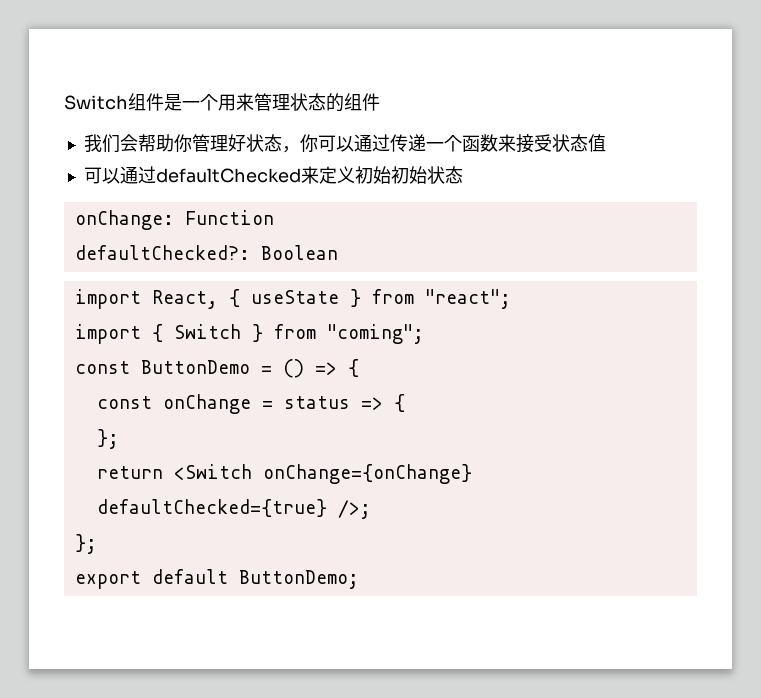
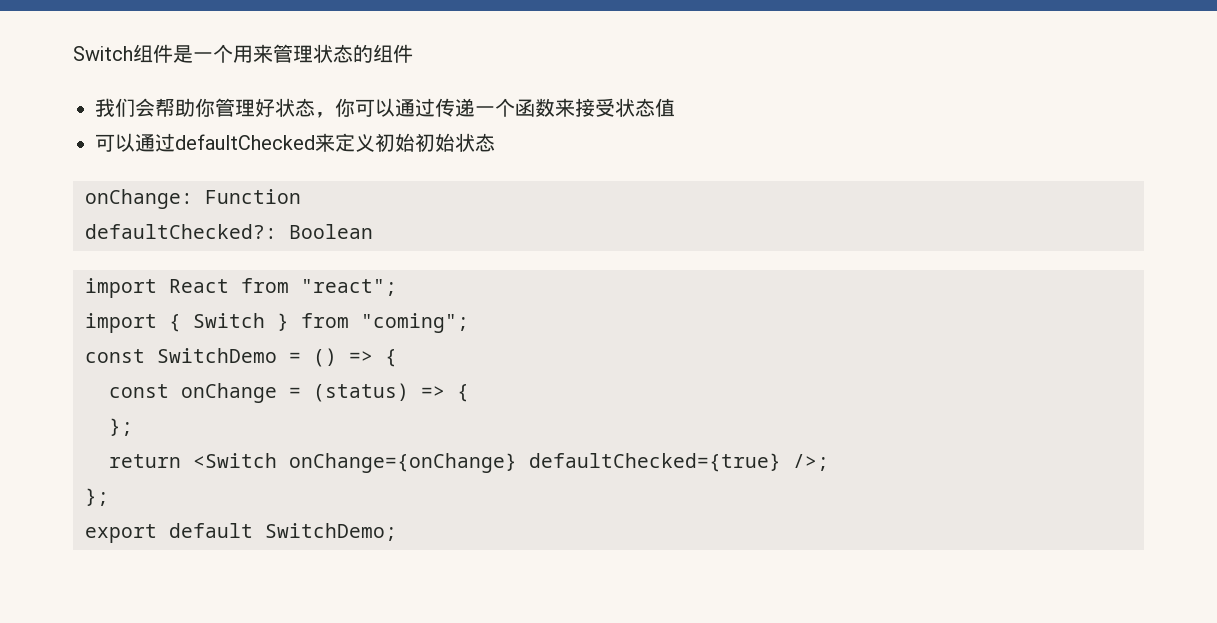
- import React, { useState } from "react";
+ import React from "react";
- const ButtonDemo = () => {
+ const SwitchDemo = () => {
- const onChange = status => {
+ const onChange = (status) => {
- export default ButtonDemo;
+ export default SwitchDemo;

